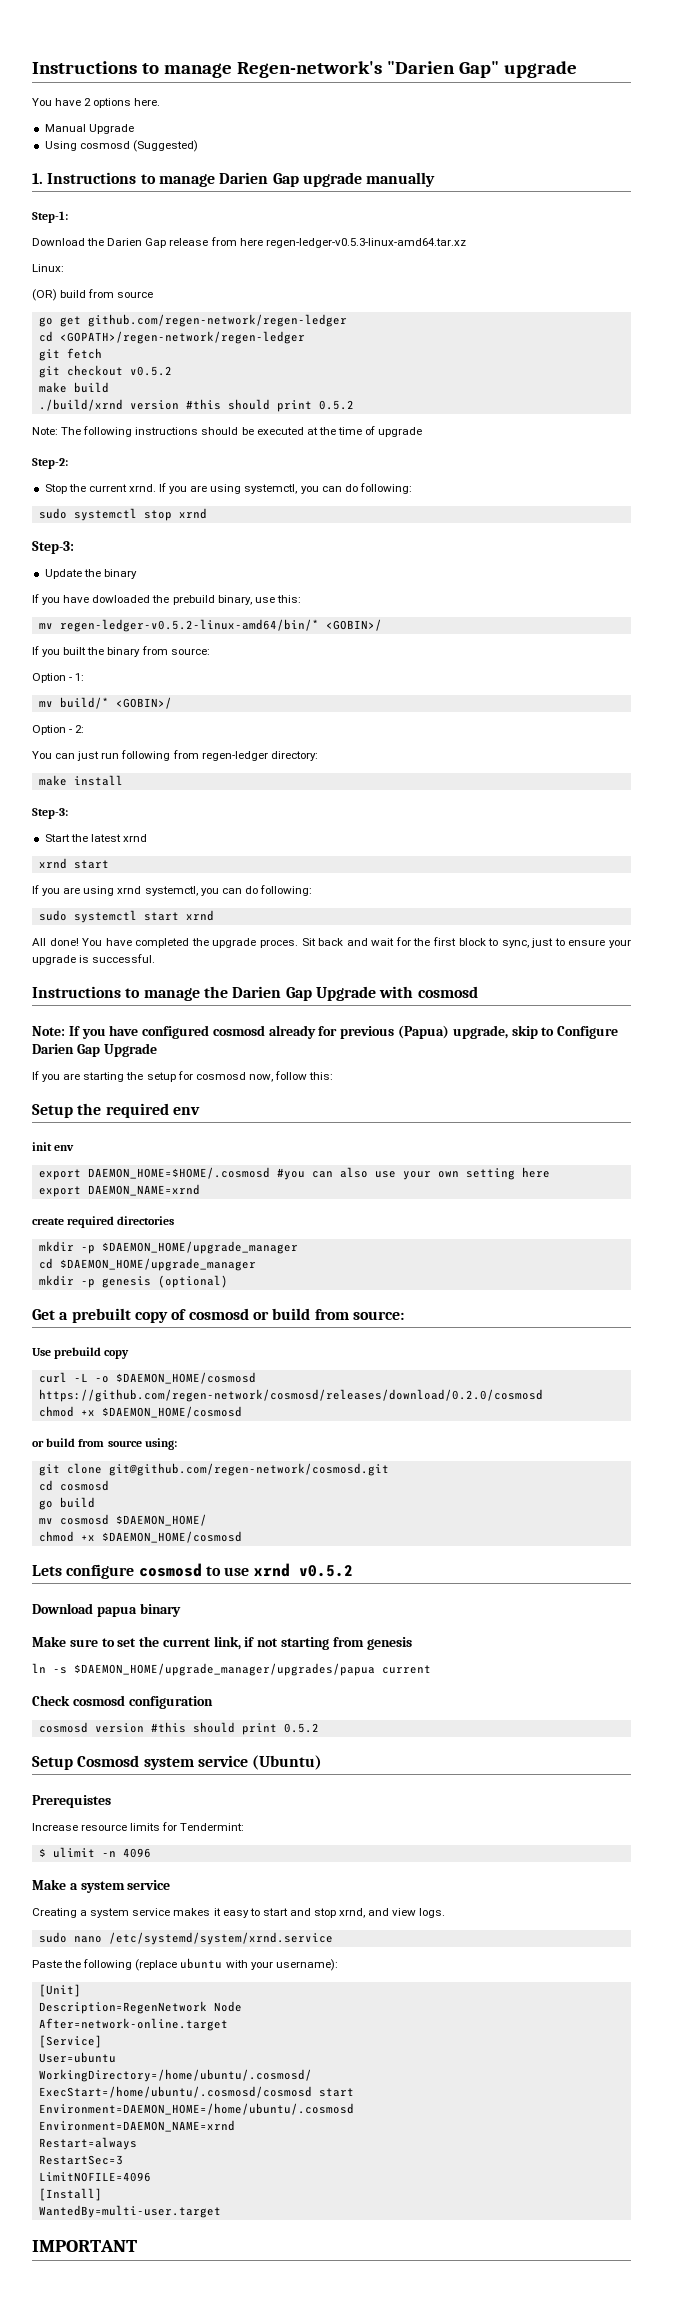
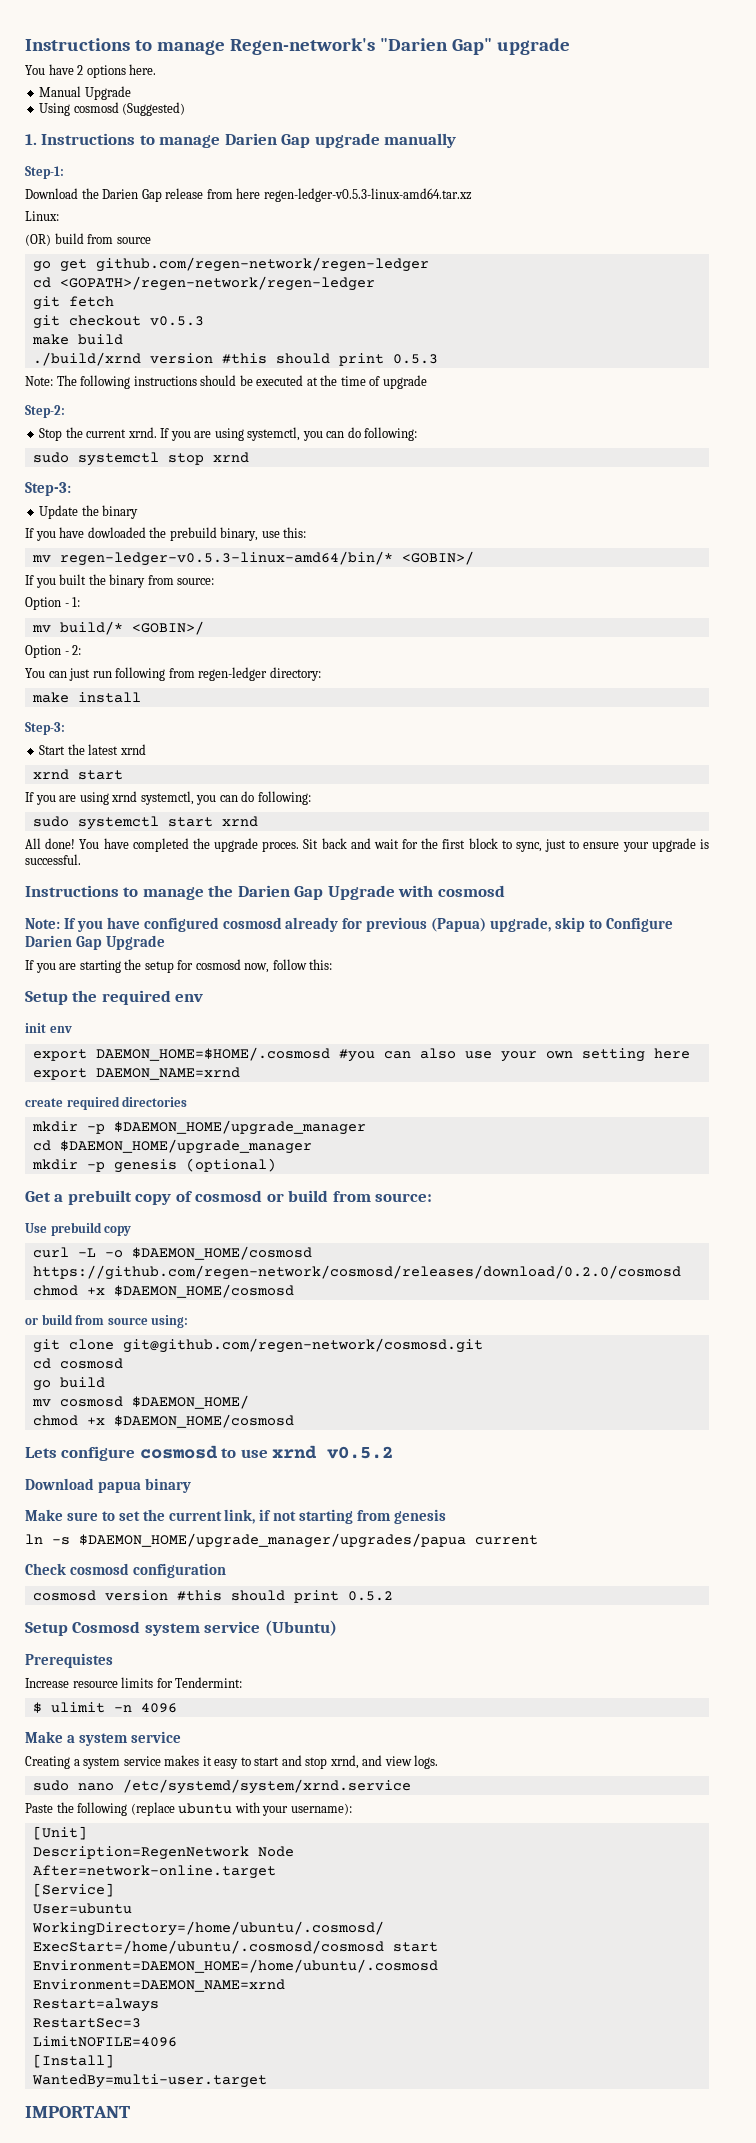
- git checkout v0.5.2
+ git checkout v0.5.3
- ./build/xrnd version #this should print 0.5.2
+ ./build/xrnd version #this should print 0.5.3
- mv regen-ledger-v0.5.2-linux-amd64/bin/* <GOBIN>/
+ mv regen-ledger-v0.5.3-linux-amd64/bin/* <GOBIN>/

